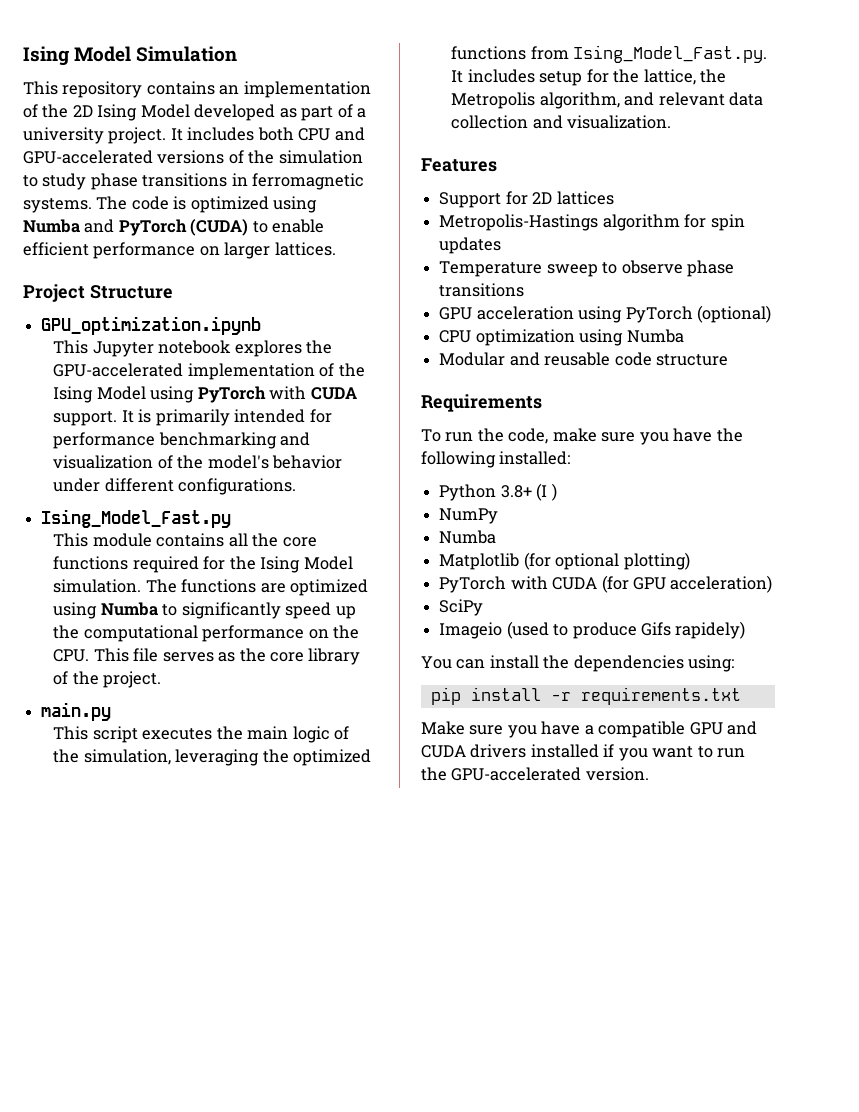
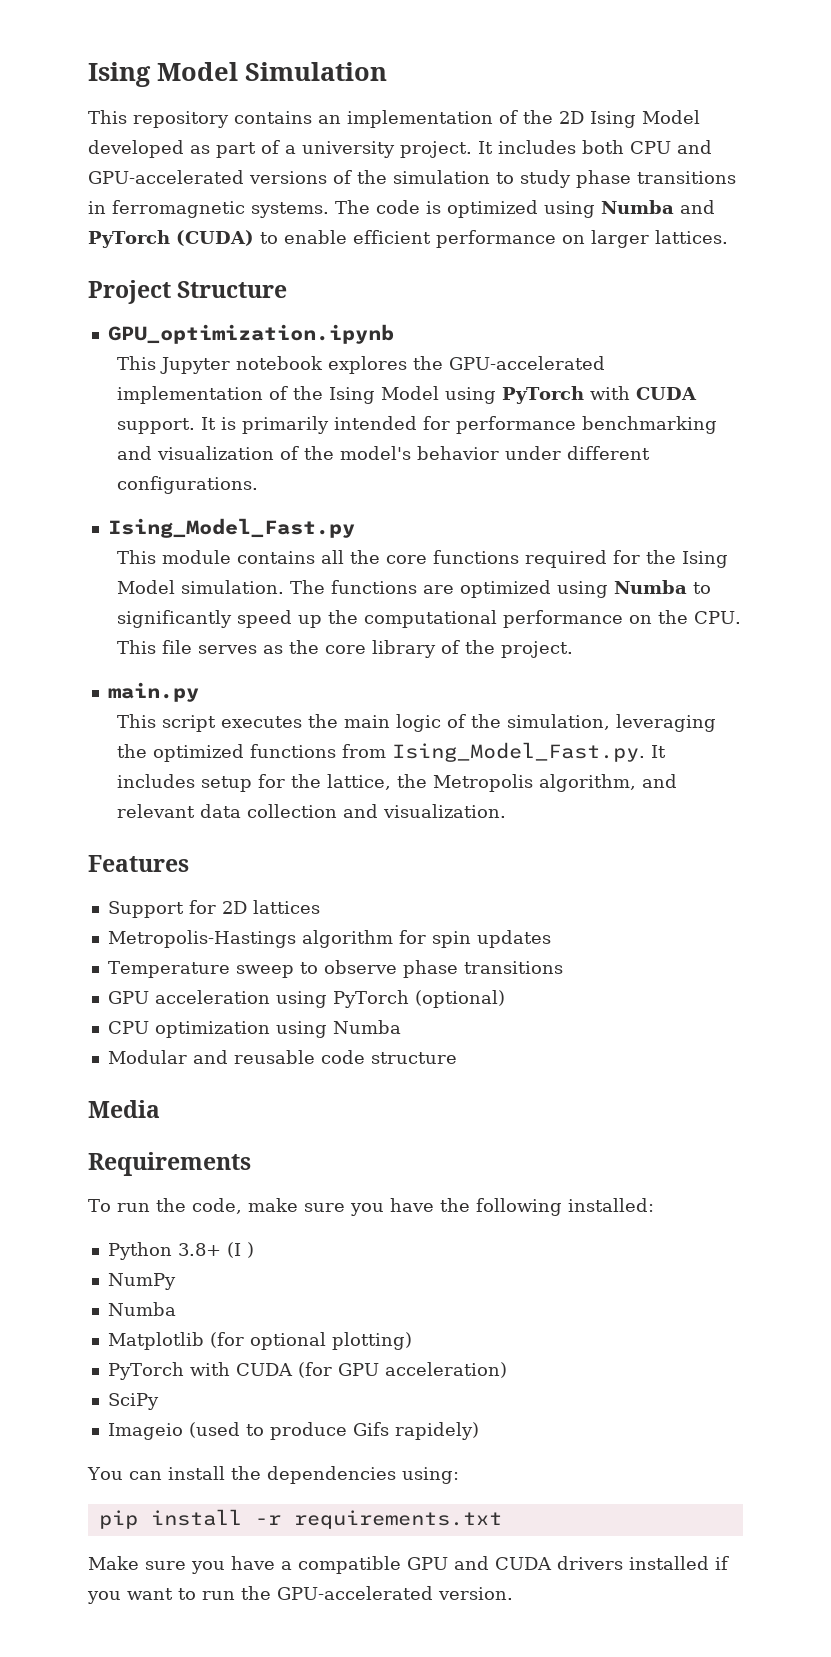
+ Media

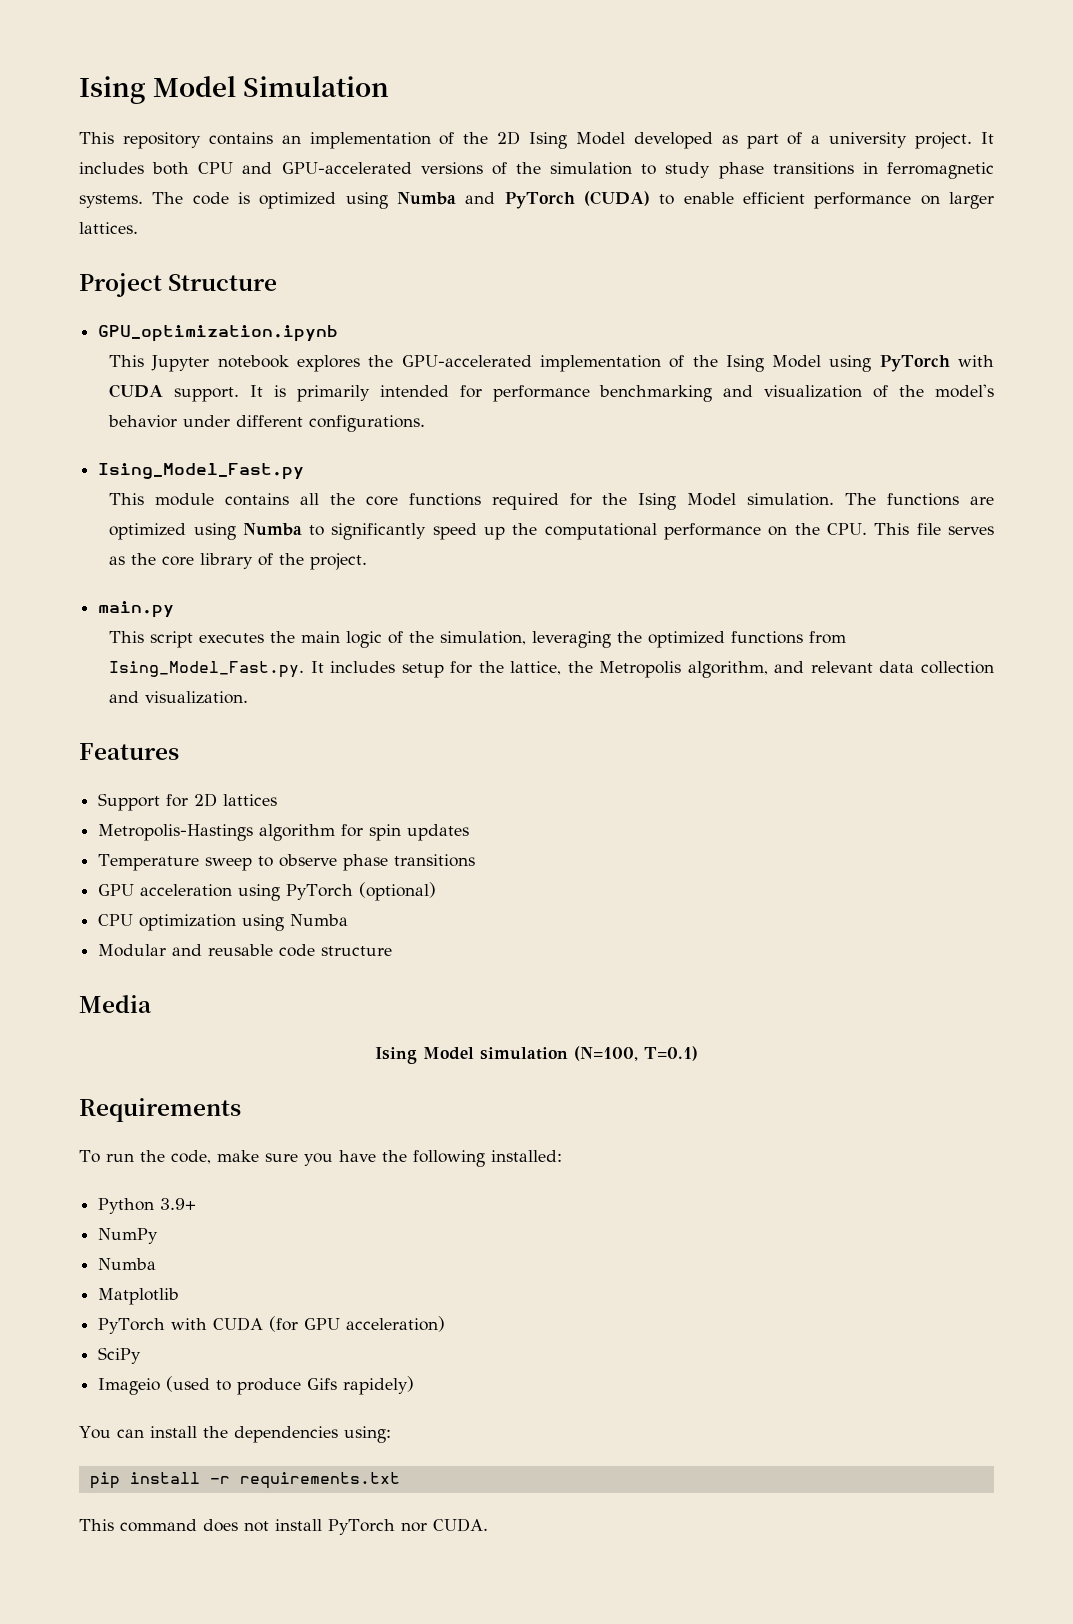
+ Ising Model simulation (N=100, T=0.1)
- Python 3.8+ (I )
+ Python 3.9+
- Matplotlib (for optional plotting)
+ Matplotlib
- Make sure you have a compatible GPU and CUDA drivers installed if you want to run the GPU-accelerated version.
+ This command does not install PyTorch nor CUDA.

